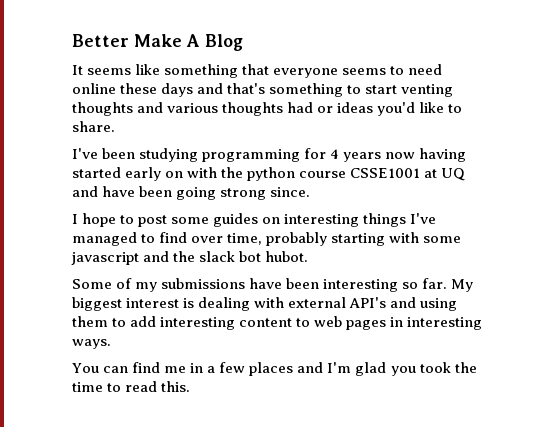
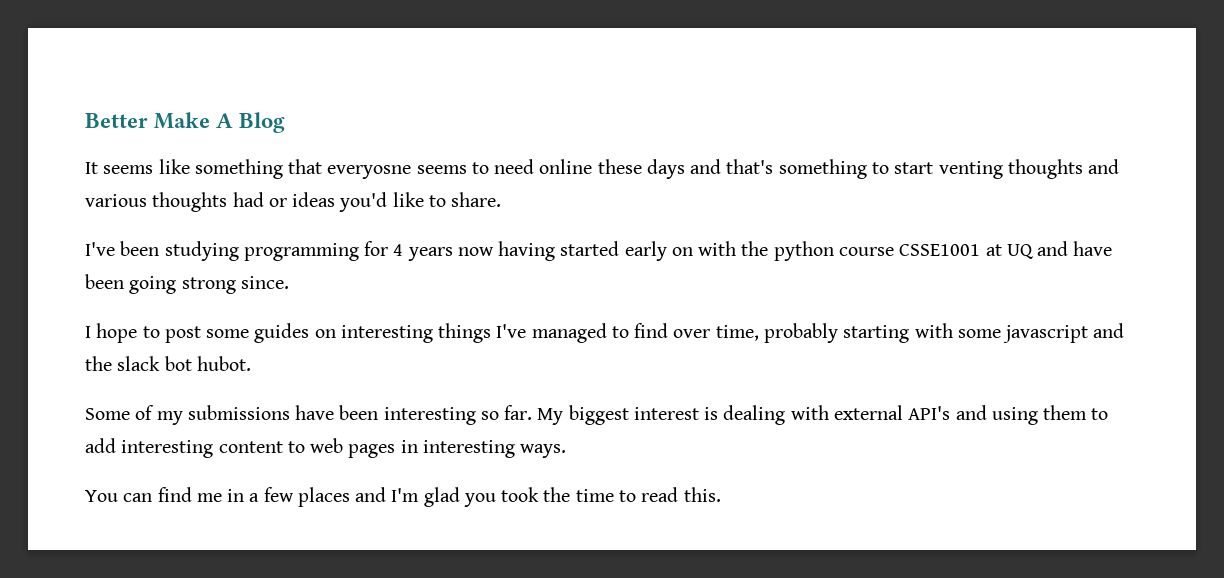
- It seems like something that everyone seems to need online these days and that's something to start venting thoughts and various thoughts had or ideas you'd like to share.
+ It seems like something that everyosne seems to need online these days and that's something to start venting thoughts and various thoughts had or ideas you'd like to share.

